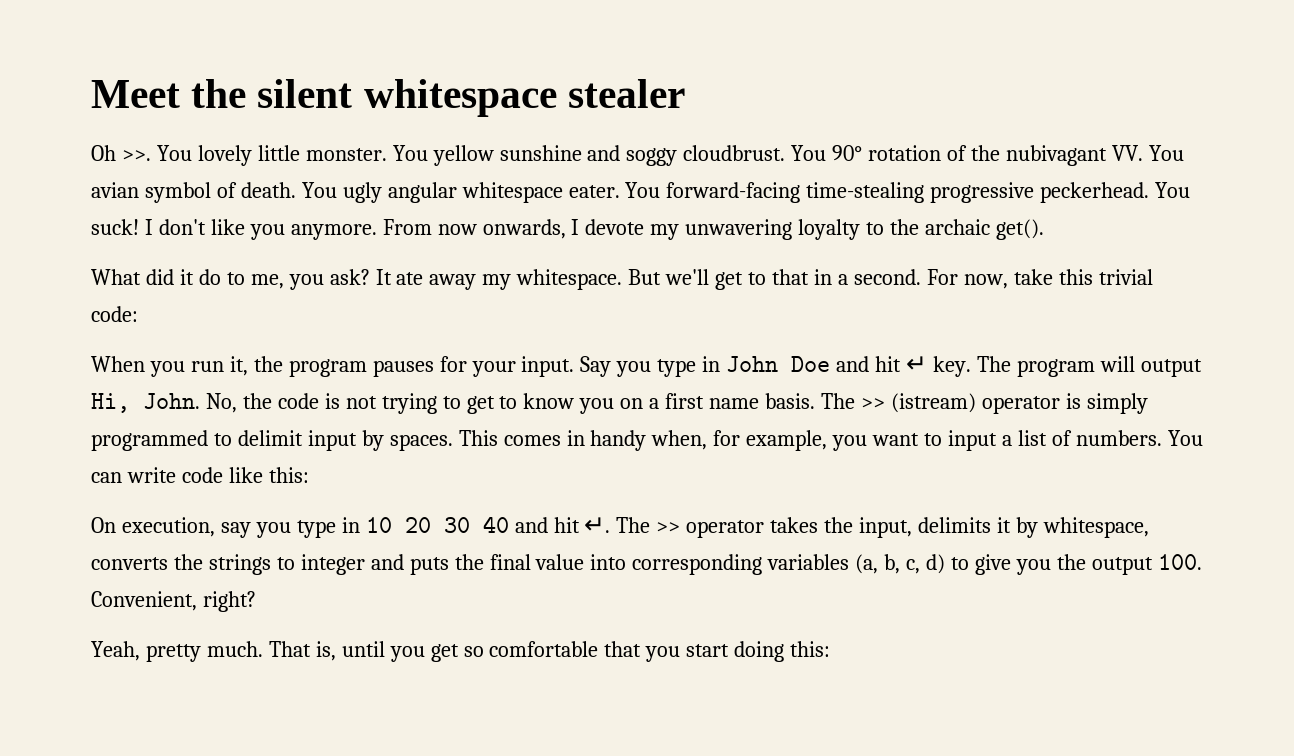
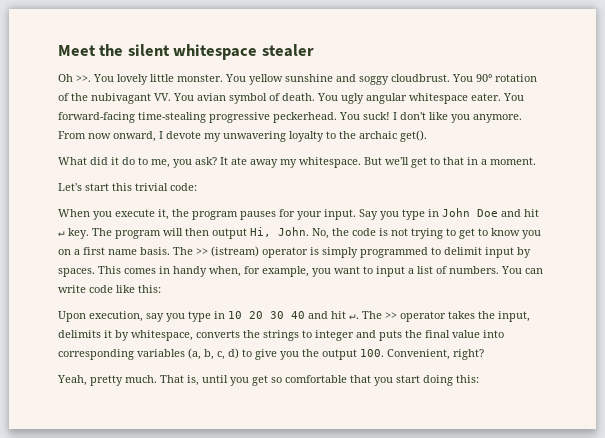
- From now onwards, I devote my unwavering loyalty to the archaic get().
+ From now onward, I devote my unwavering loyalty to the archaic get().
- But we'll get to that in a second. For now, take this trivial code:
+ But we'll get to that in a moment.
+ Let's start this trivial code:
- When you run it, the program pauses for your input.
+ When you execute it, the program pauses for your input.
- The program will output Hi, John.
+ The program will then output Hi, John.
- On execution, say you type in 10 20 30 40 and hit ↵.
+ Upon execution, say you type in 10 20 30 40 and hit ↵.

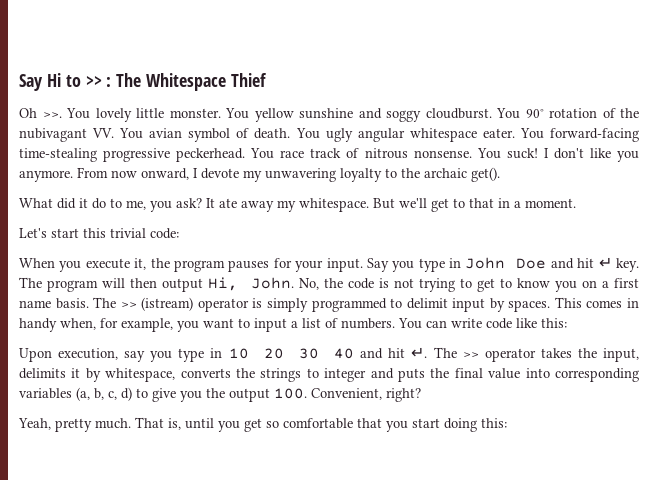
- Meet the silent whitespace stealer
+ Say Hi to >> : The Whitespace Thief
- You yellow sunshine and soggy cloudbrust.
+ You yellow sunshine and soggy cloudburst.
- You suck!
+ You race track of nitrous nonsense. You suck!

